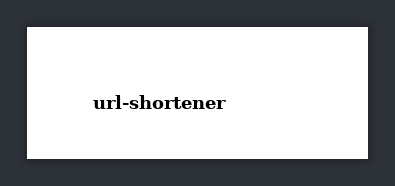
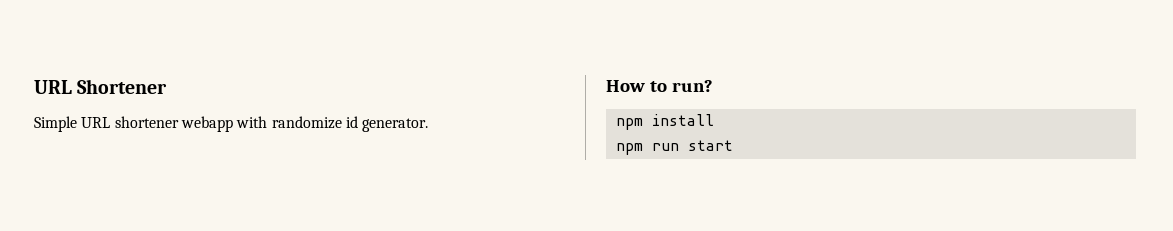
- url-shortener
+ URL Shortener
+ Simple URL shortener webapp with randomize id generator.
+ How to run?
+ npm install
+ npm run start

